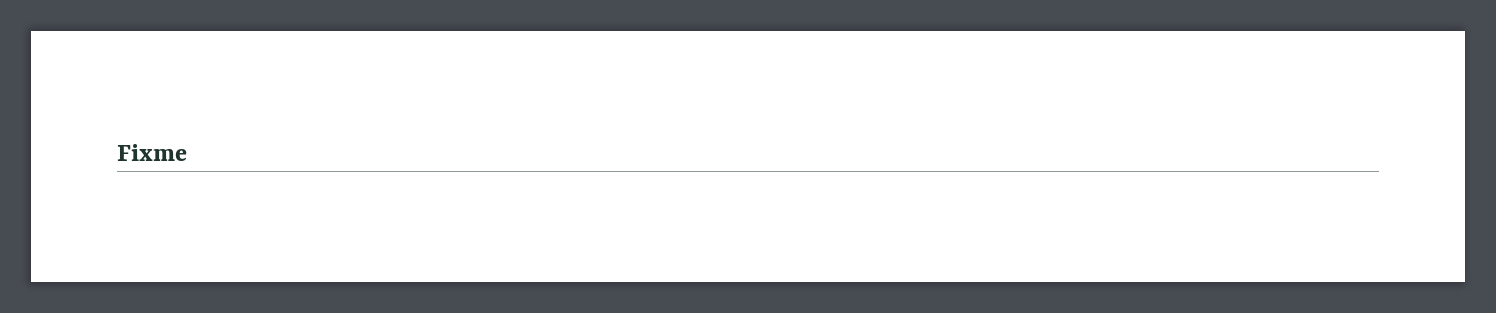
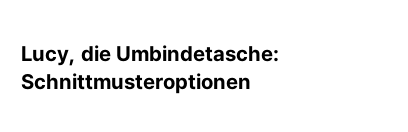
- Fixme
+ Lucy, die Umbindetasche: Schnittmusteroptionen

